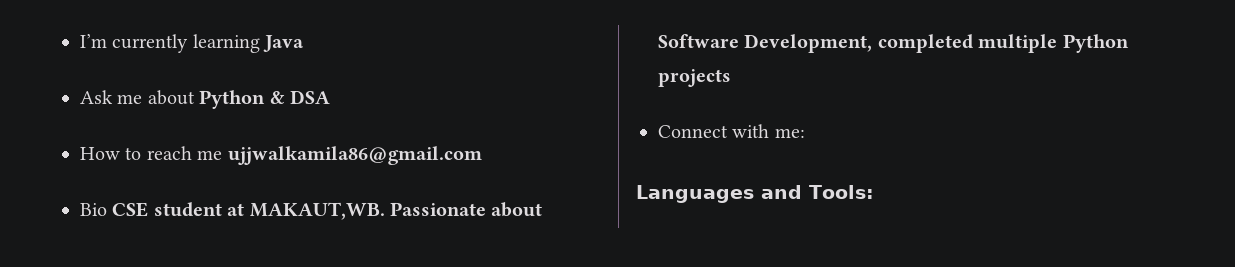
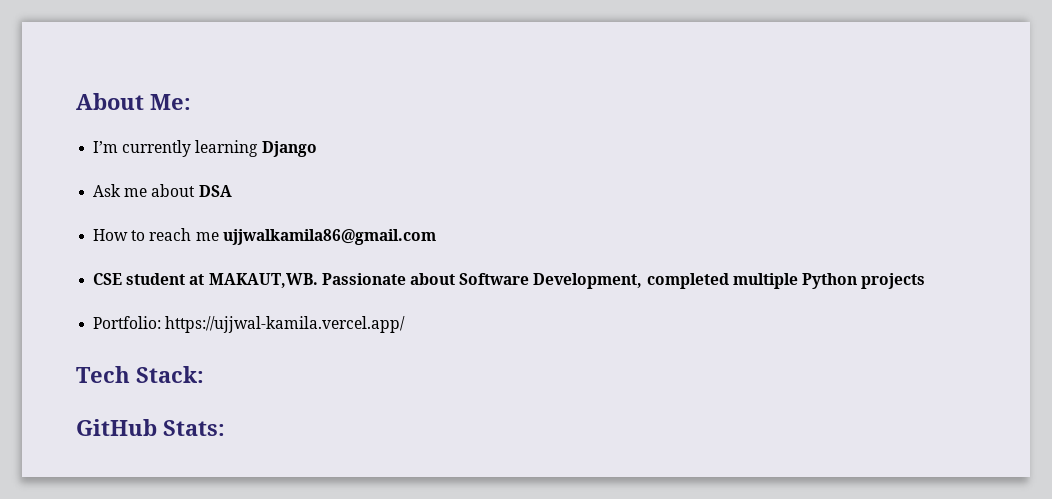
+ About Me:
- I’m currently learning Java
+ I’m currently learning Django
- Ask me about Python & DSA
+ Ask me about DSA
- Bio CSE student at MAKAUT,WB.
+ CSE student at MAKAUT,WB.
- Connect with me:
- Languages and Tools:
+ Portfolio: https://ujjwal-kamila.vercel.app/
+ Tech Stack:
+ GitHub Stats:

